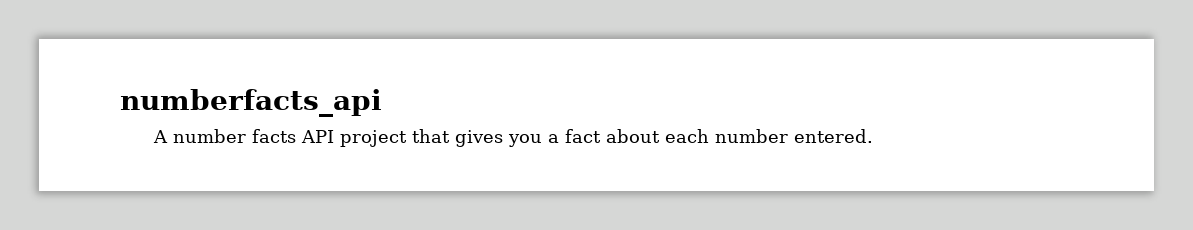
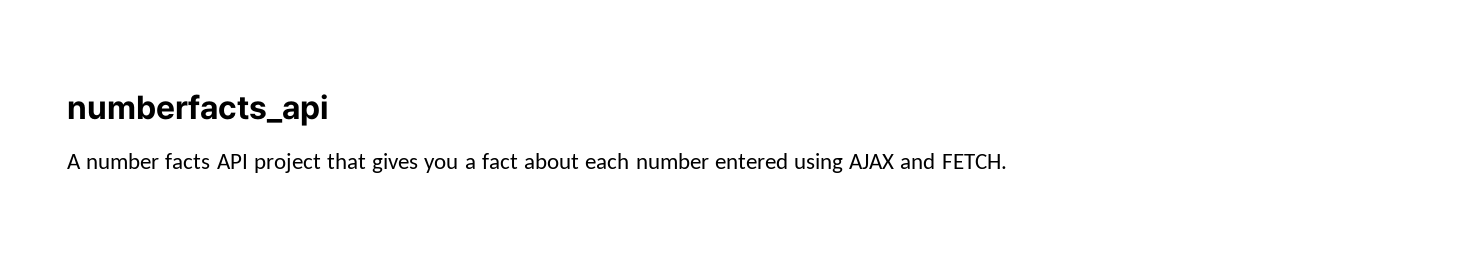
- A number facts API project that gives you a fact about each number entered.
+ A number facts API project that gives you a fact about each number entered using AJAX and FETCH.

